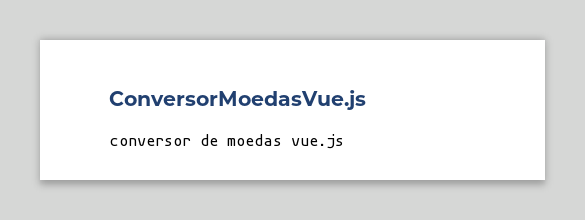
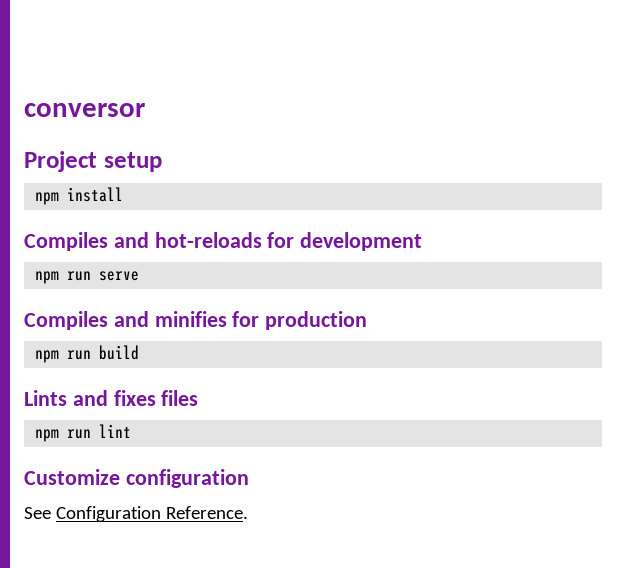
- ConversorMoedasVue.js
- conversor de moedas vue.js
+ conversor
+ Project setup
+ npm install
+ Compiles and hot-reloads for development
+ npm run serve
+ Compiles and minifies for production
+ npm run build
+ Lints and fixes files
+ npm run lint
+ Customize configuration
+ See Configuration Reference.

